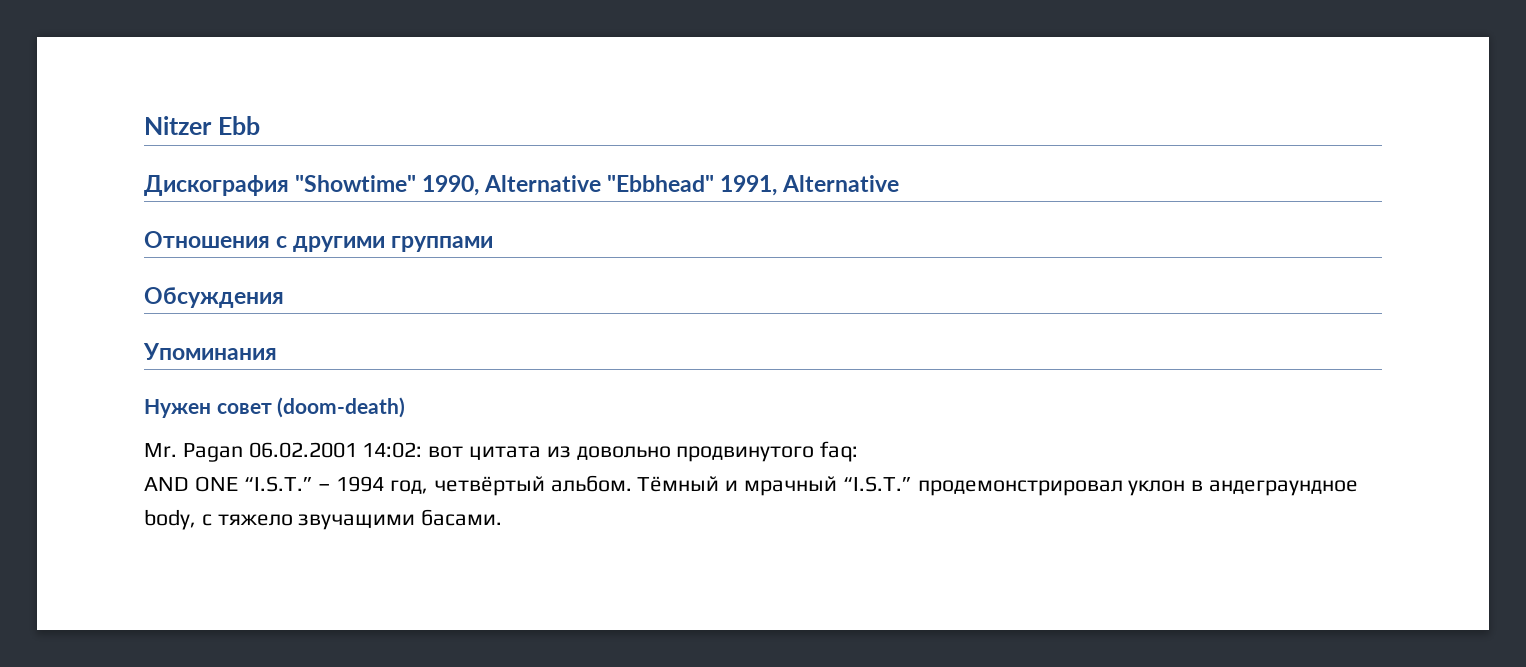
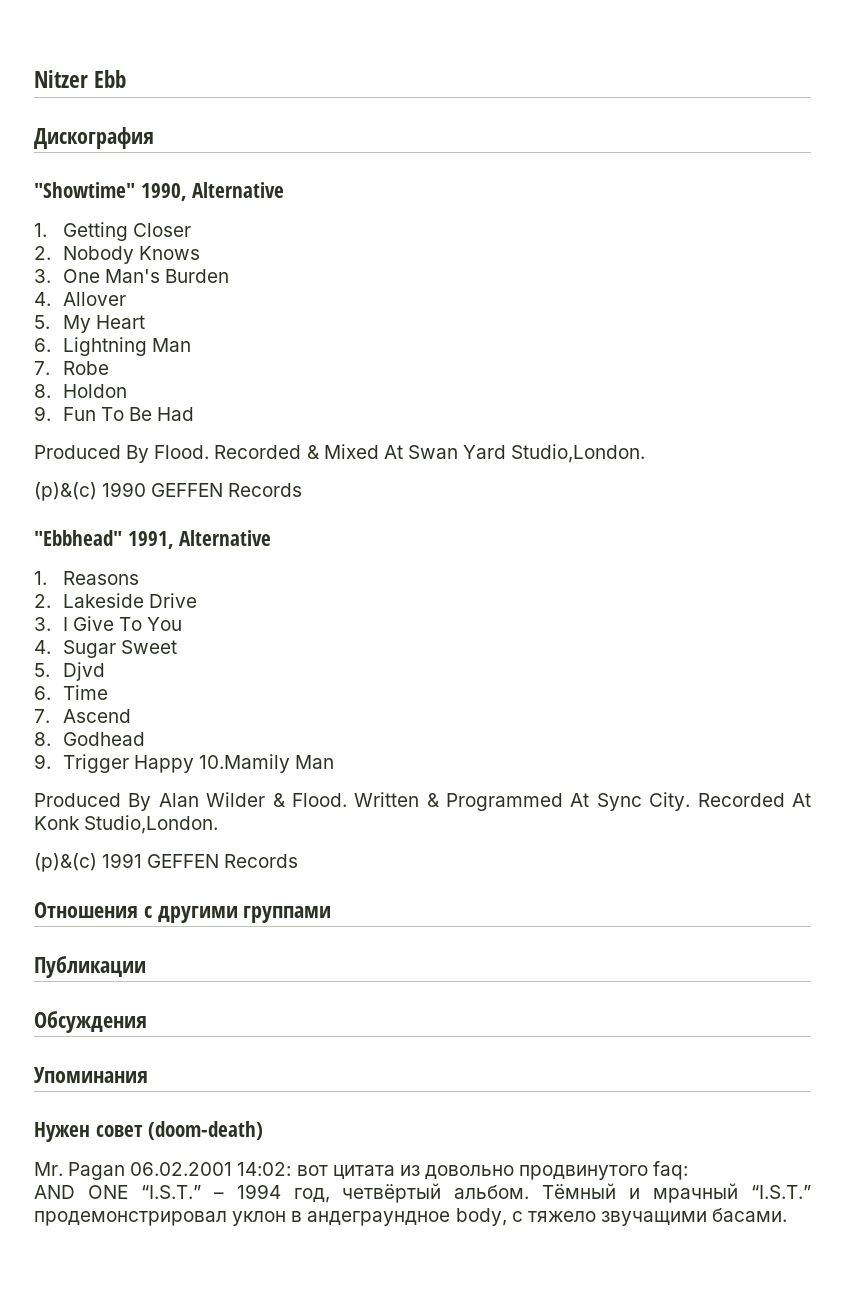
- Дискография "Showtime" 1990, Alternative "Ebbhead" 1991, Alternative
+ Дискография
+ "Showtime" 1990, Alternative
+ 1. Getting Closer
+ 2. Nobody Knows
+ 3. One Man's Burden
+ 4. Allover
+ 5. My Heart
+ 6. Lightning Man
+ 7. Robe
+ 8. Holdon
+ 9. Fun To Be Had
+ Produced By Flood. Recorded & Mixed At Swan Yard Studio,London.
+ (p)&(c) 1990 GEFFEN Records
+ "Ebbhead" 1991, Alternative
+ 1. Reasons
+ 2. Lakeside Drive
+ 3. I Give To You
+ 4. Sugar Sweet
+ 5. Djvd
+ 6. Time
+ 7. Ascend
+ 8. Godhead
+ 9. Trigger Happy 10.Mamily Man
+ Produced By Alan Wilder & Flood. Written & Programmed At Sync City. Recorded At Konk Studio,London.
+ (p)&(c) 1991 GEFFEN Records
+ Публикации

